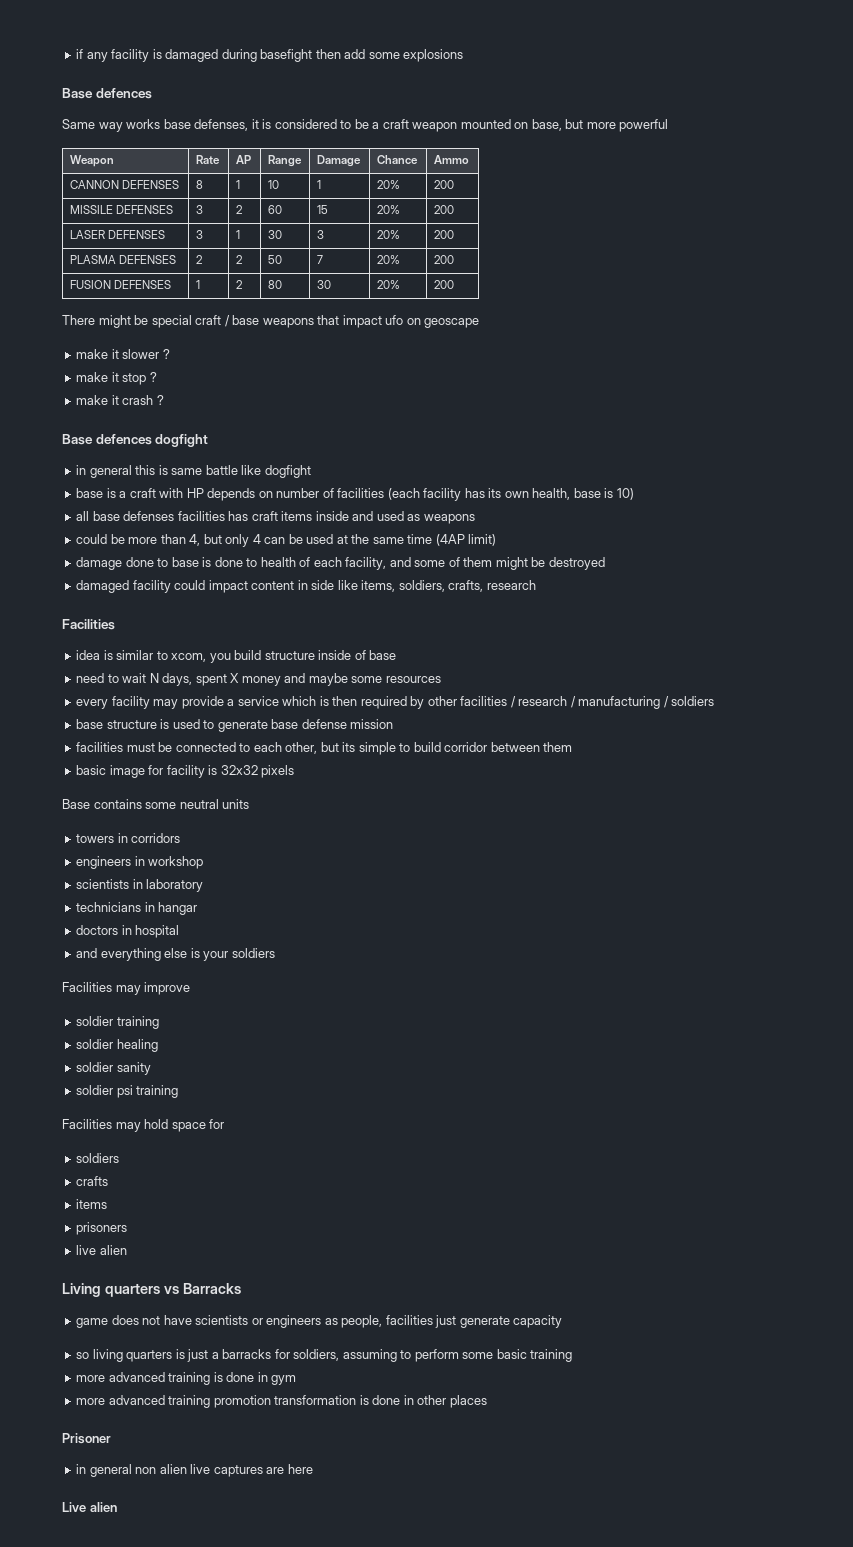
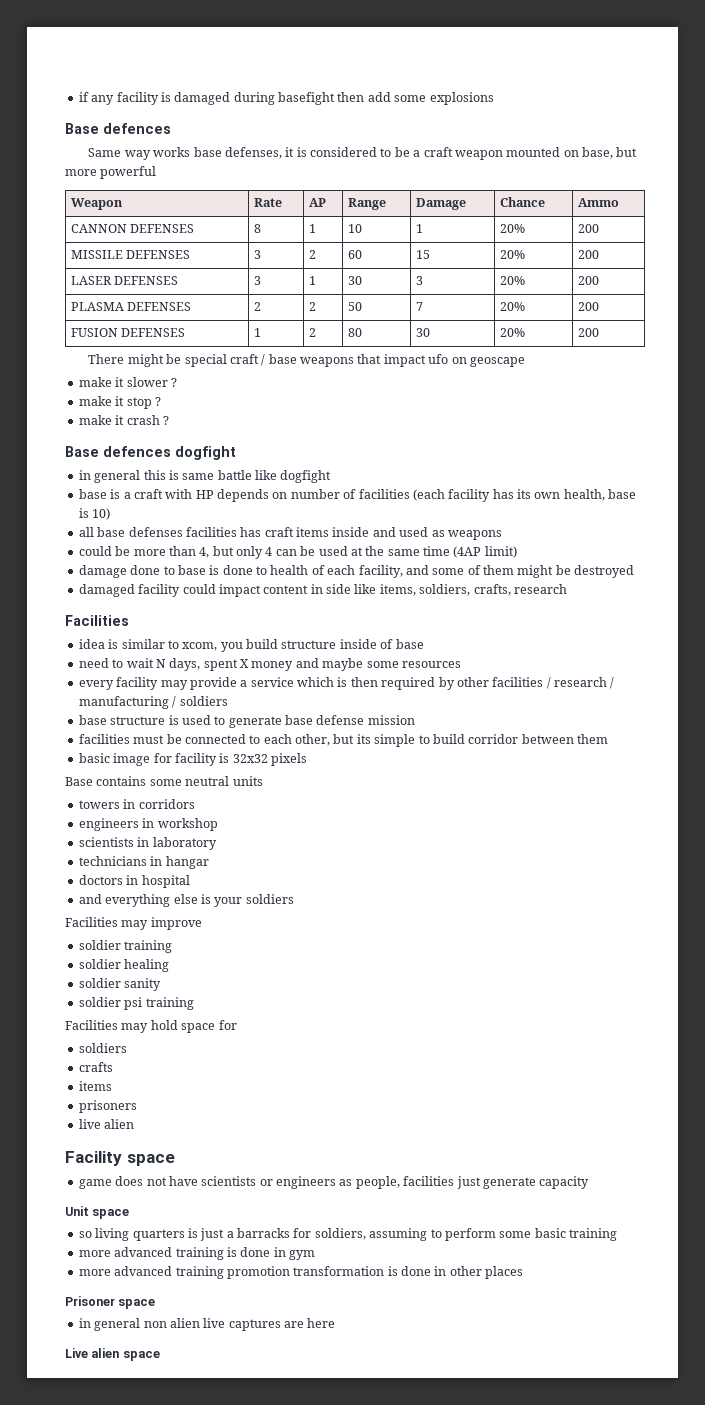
- Living quarters vs Barracks
+ Facility space
+ Unit space
- Prisoner
+ Prisoner space
- Live alien
+ Live alien space

